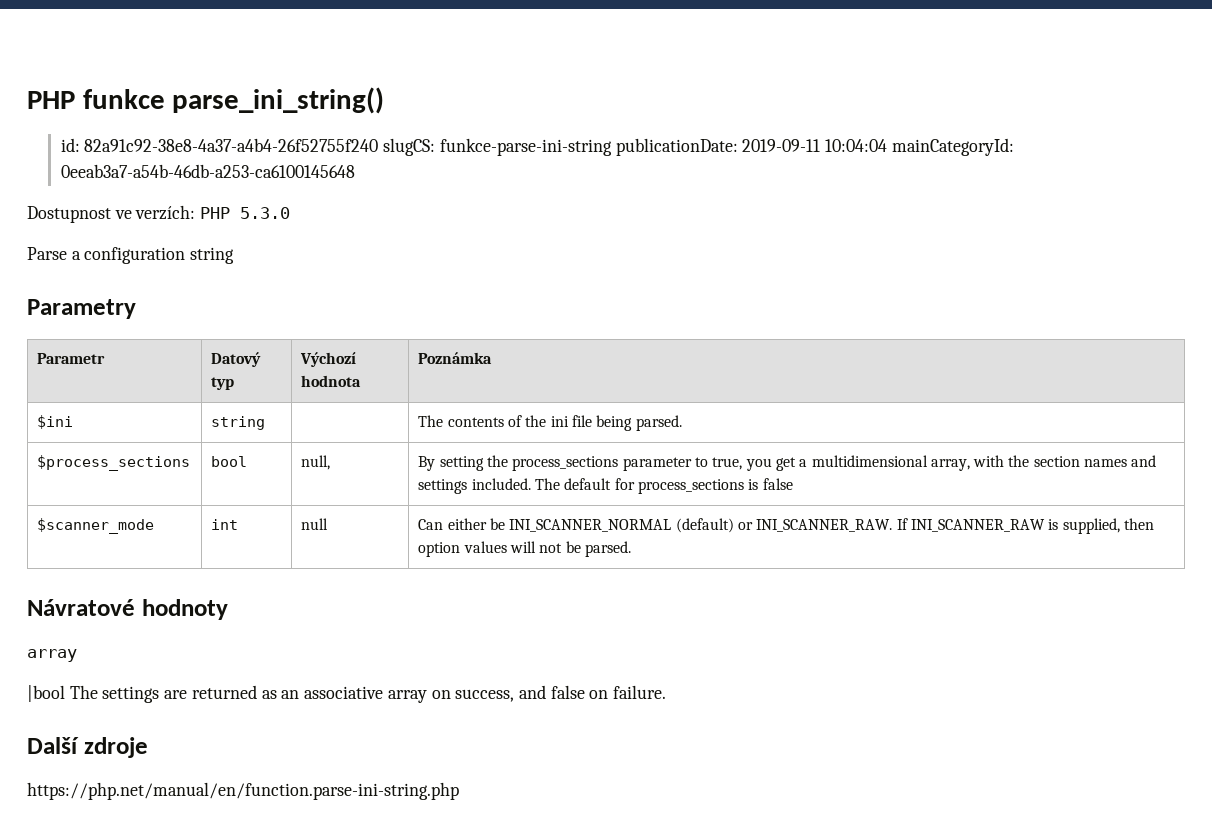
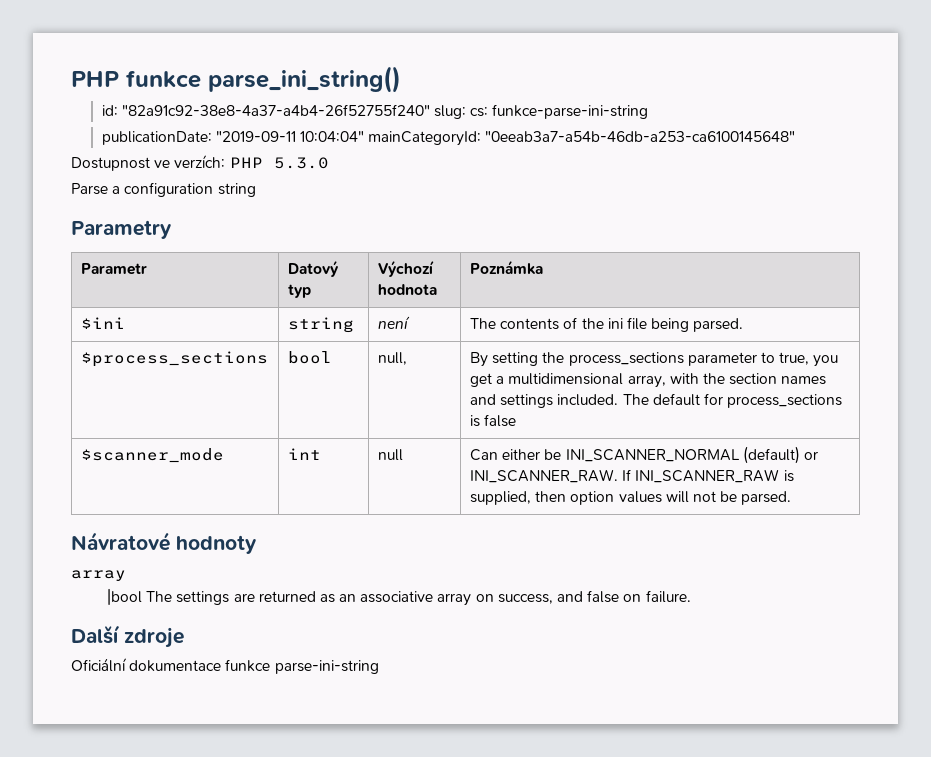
- id: 82a91c92-38e8-4a37-a4b4-26f52755f240 slugCS: funkce-parse-ini-string publicationDate: 2019-09-11 10:04:04 mainCategoryId: 0eeab3a7-a54b-46db-a253-ca6100145648
+ id: "82a91c92-38e8-4a37-a4b4-26f52755f240" slug: cs: funkce-parse-ini-string
+ publicationDate: "2019-09-11 10:04:04" mainCategoryId: "0eeab3a7-a54b-46db-a253-ca6100145648"
- $ini | string | | The contents of the ini file being parsed.
+ $ini | string | není | The contents of the ini file being parsed.
- https://php.net/manual/en/function.parse-ini-string.php
+ Oficiální dokumentace funkce parse-ini-string

